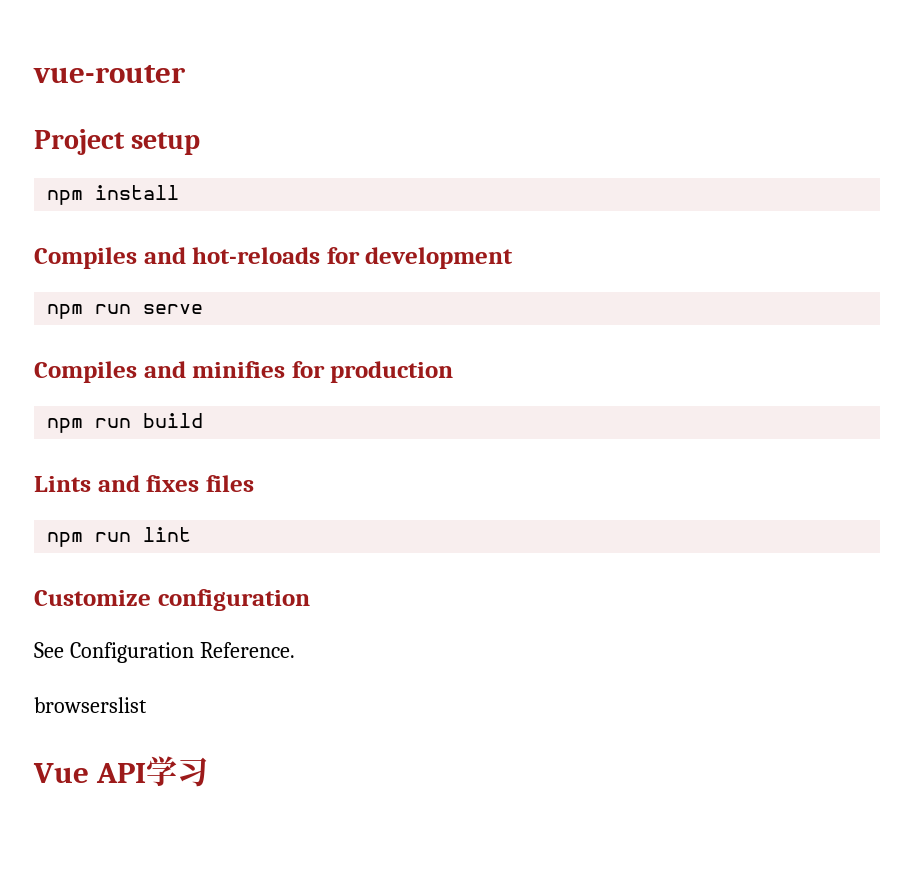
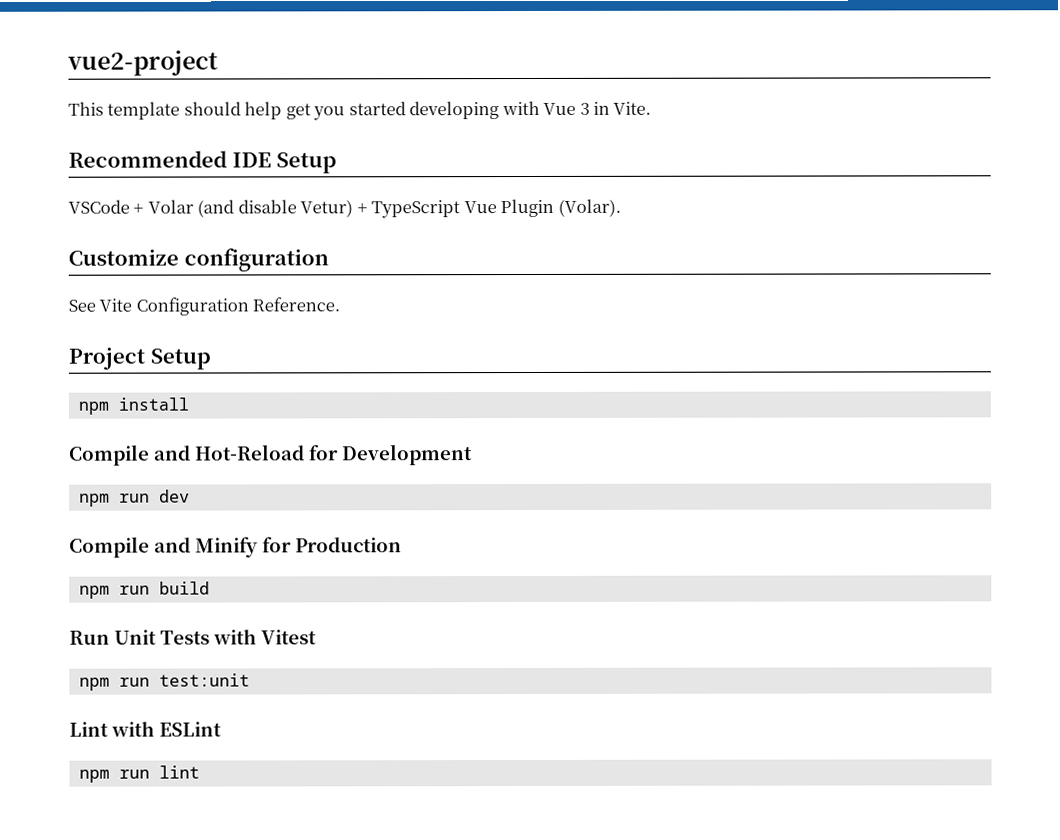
- vue-router
+ vue2-project
+ This template should help get you started developing with Vue 3 in Vite.
+ Recommended IDE Setup
+ VSCode + Volar (and disable Vetur) + TypeScript Vue Plugin (Volar).
+ Customize configuration
+ See Vite Configuration Reference.
- Project setup
+ Project Setup
- Compiles and hot-reloads for development
- npm run serve
- Compiles and minifies for production
+ Compile and Hot-Reload for Development
+ npm run dev
+ Compile and Minify for Production
  npm run build
- Lints and fixes files
+ Run Unit Tests with Vitest
+ npm run test:unit
+ Lint with ESLint
  npm run lint
- Customize configuration
- See Configuration Reference.
- browserslist
- Vue API学习

